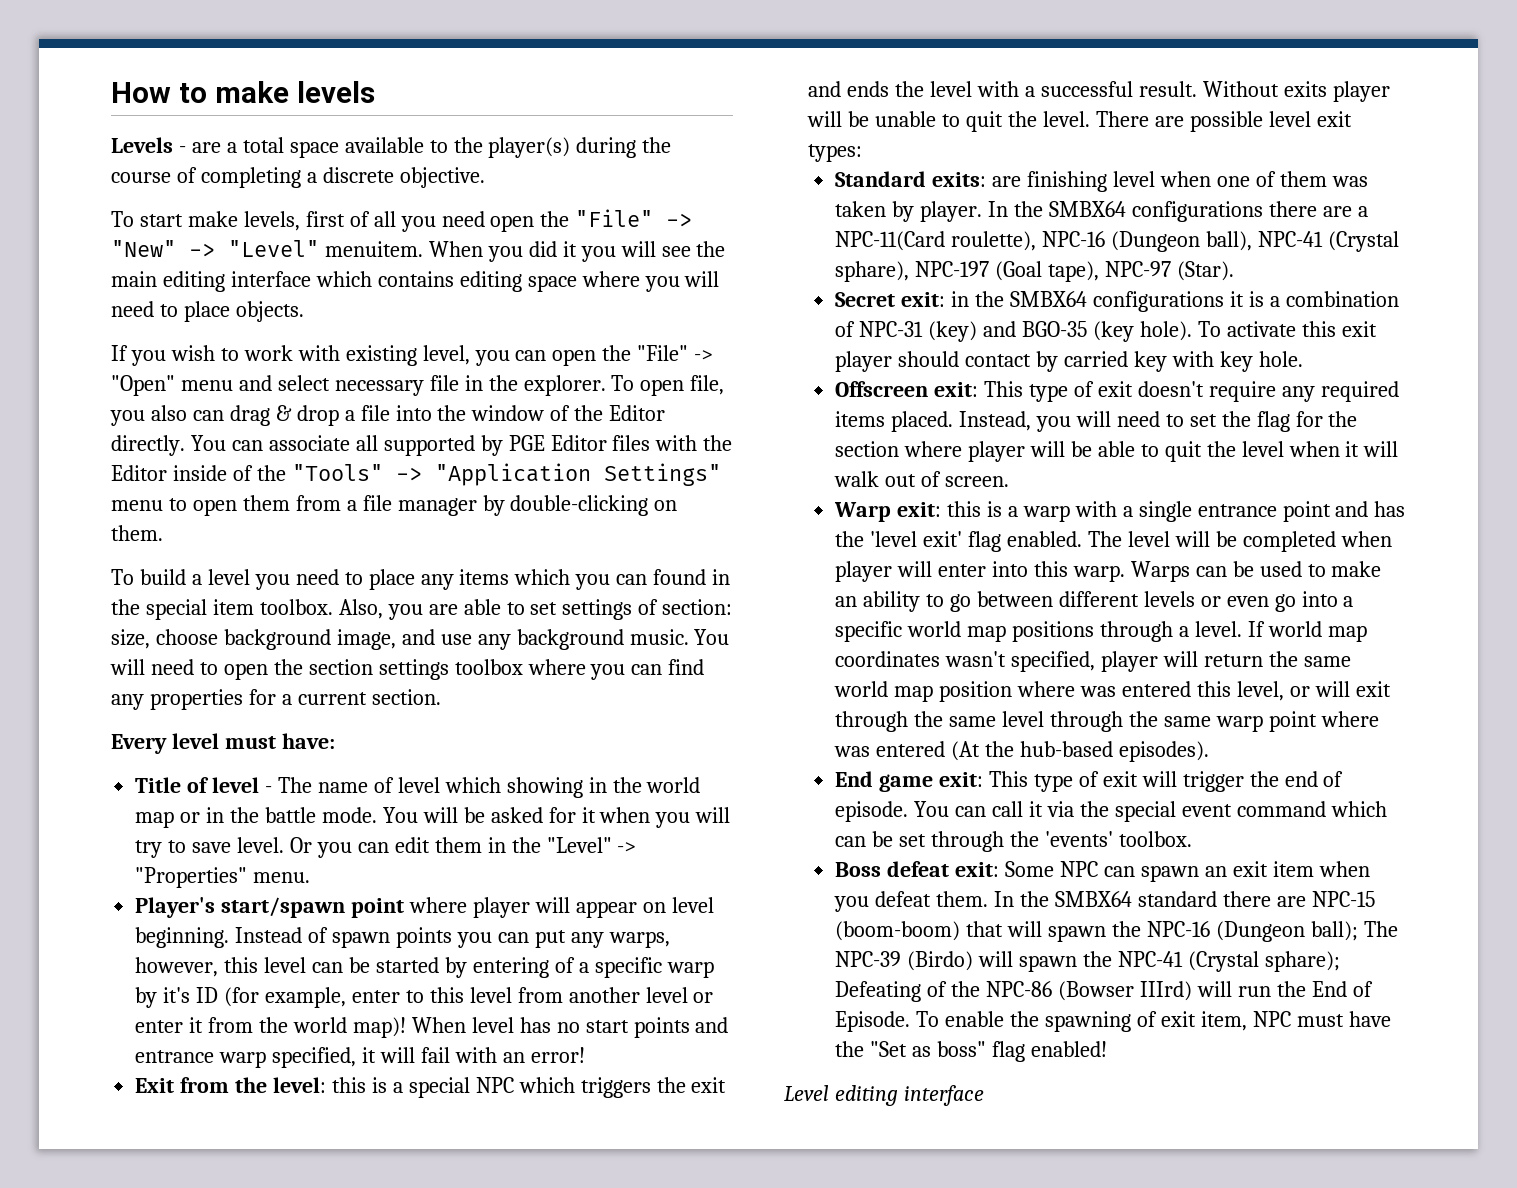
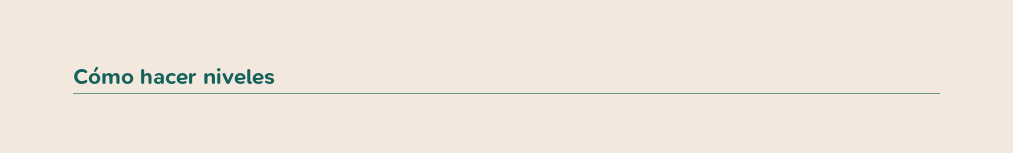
- How to make levels
- Levels - are a total space available to the player(s) during the course of completing a discrete objective.
- To start make levels, first of all you need open the "File" -> "New" -> "Level" menuitem. When you did it you will see the main editing interface which contains editing space where you will need to place objects.
- If you wish to work with existing level, you can open the "File" -> "Open" menu and select necessary file in the explorer. To open file, you also can drag & drop a file into the window of the Editor directly. You can associate all supported by PGE Editor files with the Editor inside of the "Tools" -> "Application Settings" menu to open them from a file manager by double-clicking on them.
- To build a level you need to place any items which you can found in the special item toolbox. Also, you are able to set settings of section: size, choose background image, and use any background music. You will need to open the section settings toolbox where you can find any properties for a current section.
- Every level must have:
- Title of level - The name of level which showing in the world map or in the battle mode. You will be asked for it when you will try to save level. Or you can edit them in the "Level" -> "Properties" menu.
- Player's start/spawn point where player will appear on level beginning. Instead of spawn points you can put any warps, however, this level can be started by entering of a specific warp by it's ID (for example, enter to this level from another level or enter it from the world map)! When level has no start points and entrance warp specified, it will fail with an error!
- Exit from the level: this is a special NPC which triggers the exit and ends the level with a successful result. Without exits player will be unable to quit the level. There are possible level exit types:
- Standard exits: are finishing level when one of them was taken by player. In the SMBX64 configurations there are a NPC-11(Card roulette), NPC-16 (Dungeon ball), NPC-41 (Crystal sphare), NPC-197 (Goal tape), NPC-97 (Star).
- Secret exit: in the SMBX64 configurations it is a combination of NPC-31 (key) and BGO-35 (key hole). To activate this exit player should contact by carried key with key hole.
- Offscreen exit: This type of exit doesn't require any required items placed. Instead, you will need to set the flag for the section where player will be able to quit the level when it will walk out of screen.
- Warp exit: this is a warp with a single entrance point and has the 'level exit' flag enabled. The level will be completed when player will enter into this warp. Warps can be used to make an ability to go between different levels or even go into a specific world map positions through a level. If world map coordinates wasn't specified, player will return the same world map position where was entered this level, or will exit through the same level through the same warp point where was entered (At the hub-based episodes).
- End game exit: This type of exit will trigger the end of episode. You can call it via the special event command which can be set through the 'events' toolbox.
- Boss defeat exit: Some NPC can spawn an exit item when you defeat them. In the SMBX64 standard there are NPC-15 (boom-boom) that will spawn the NPC-16 (Dungeon ball); The NPC-39 (Birdo) will spawn the NPC-41 (Crystal sphare); Defeating of the NPC-86 (Bowser IIIrd) will run the End of Episode. To enable the spawning of exit item, NPC must have the "Set as boss" flag enabled!
- Level editing interface
+ Cómo hacer niveles

